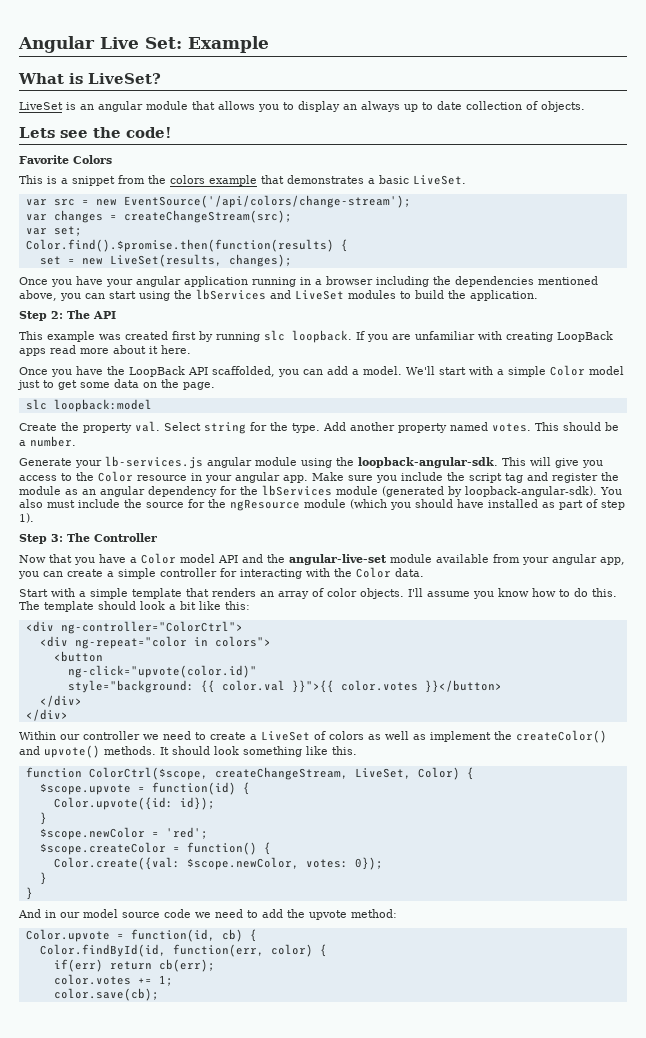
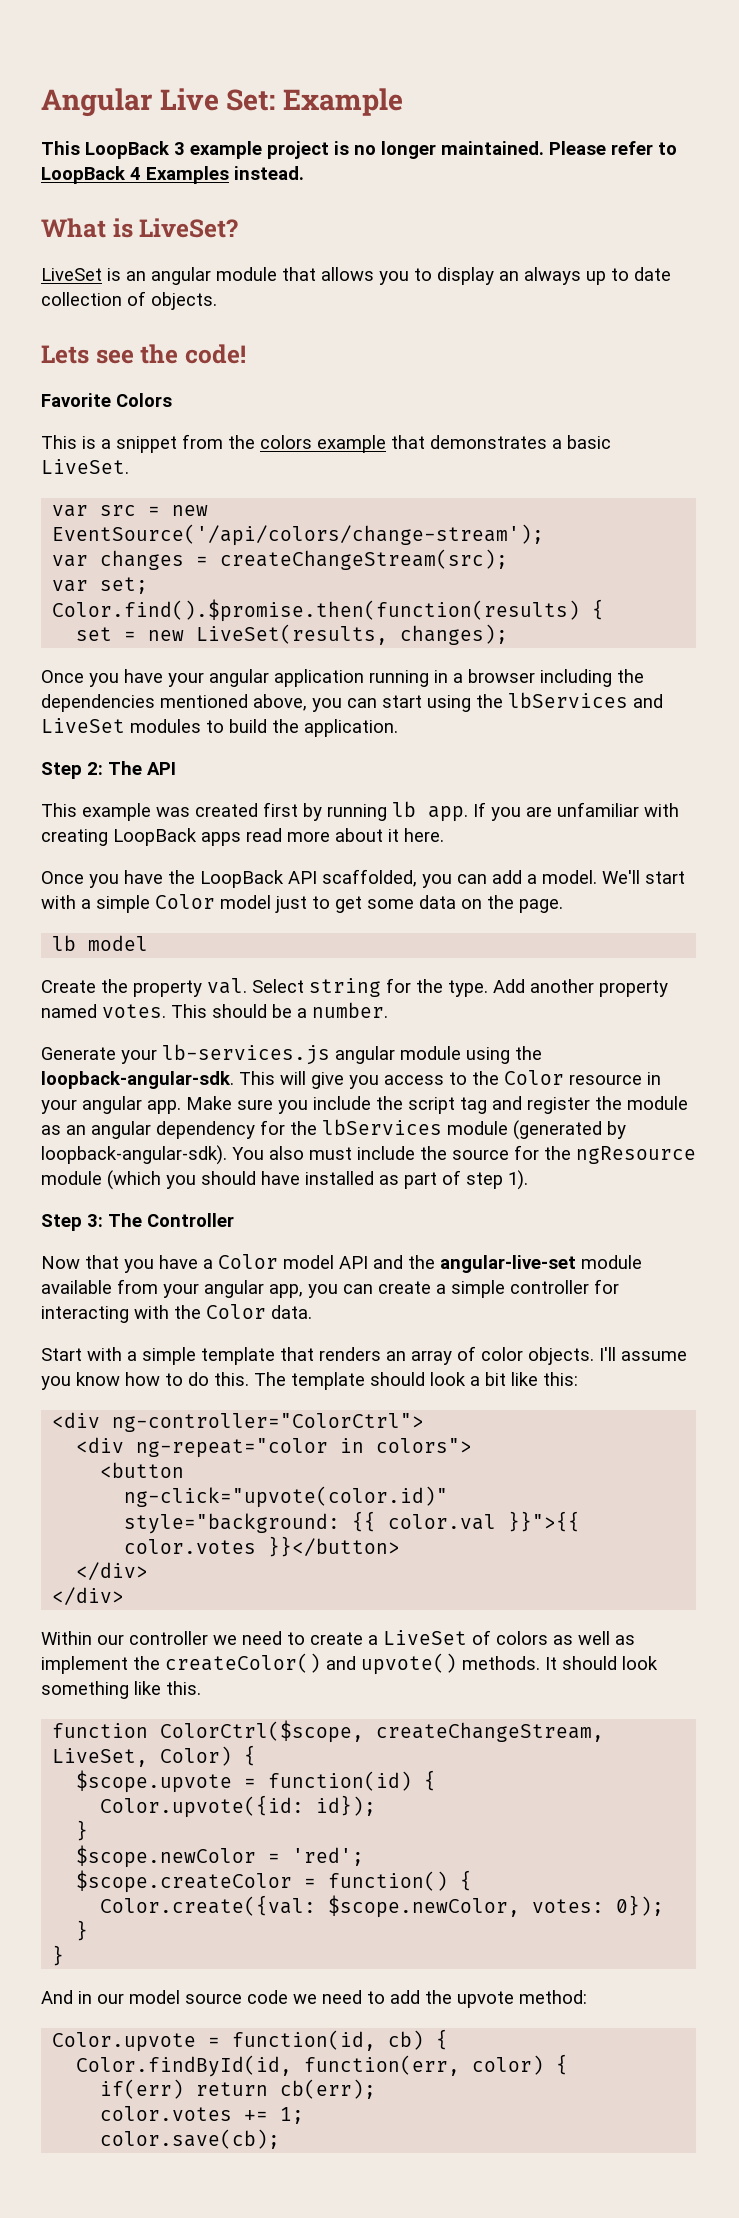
+ This LoopBack 3 example project is no longer maintained. Please refer to LoopBack 4 Examples instead.
- This example was created first by running slc loopback.
+ This example was created first by running lb app.
- slc loopback:model
+ lb model

